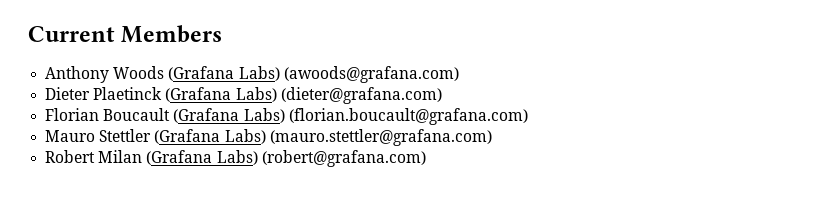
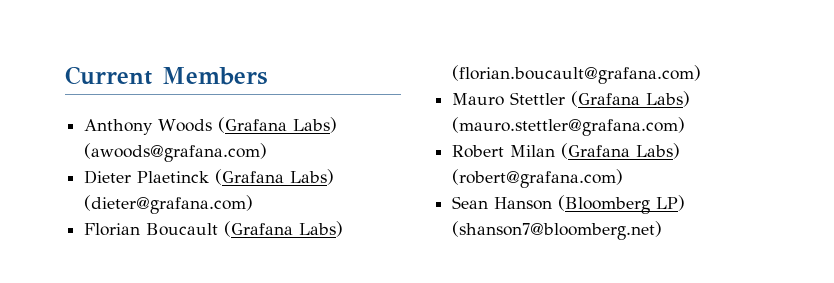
+ Sean Hanson (Bloomberg LP) (shanson7@bloomberg.net)

